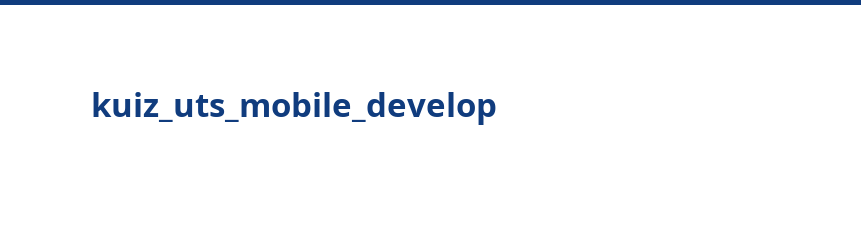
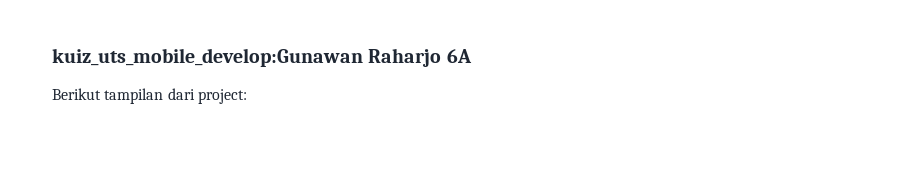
- kuiz_uts_mobile_develop
+ kuiz_uts_mobile_develop:Gunawan Raharjo 6A
+ Berikut tampilan dari project:

